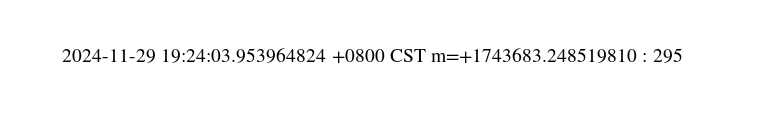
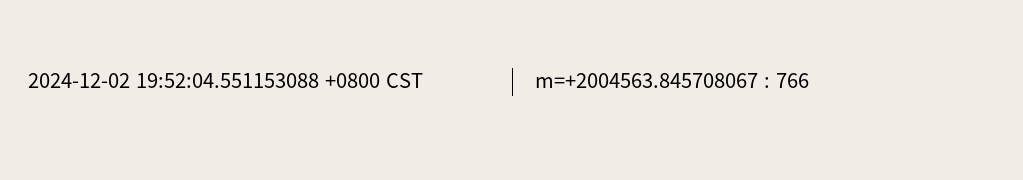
- 2024-11-29 19:24:03.953964824 +0800 CST m=+1743683.248519810 : 295
+ 2024-12-02 19:52:04.551153088 +0800 CST m=+2004563.845708067 : 766

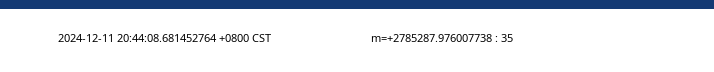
- 2024-12-02 19:52:04.551153088 +0800 CST m=+2004563.845708067 : 766
+ 2024-12-11 20:44:08.681452764 +0800 CST m=+2785287.976007738 : 35

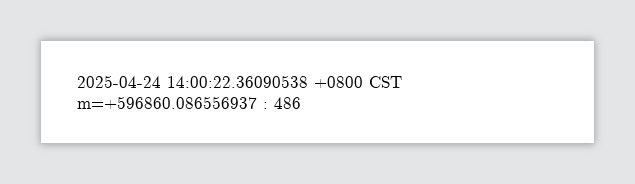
- 2024-12-11 20:44:08.681452764 +0800 CST m=+2785287.976007738 : 35
+ 2025-04-24 14:00:22.36090538 +0800 CST m=+596860.086556937 : 486

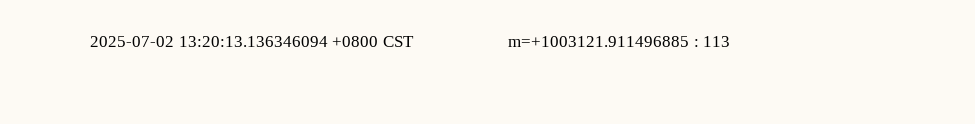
- 2025-04-24 14:00:22.36090538 +0800 CST m=+596860.086556937 : 486
+ 2025-07-02 13:20:13.136346094 +0800 CST m=+1003121.911496885 : 113

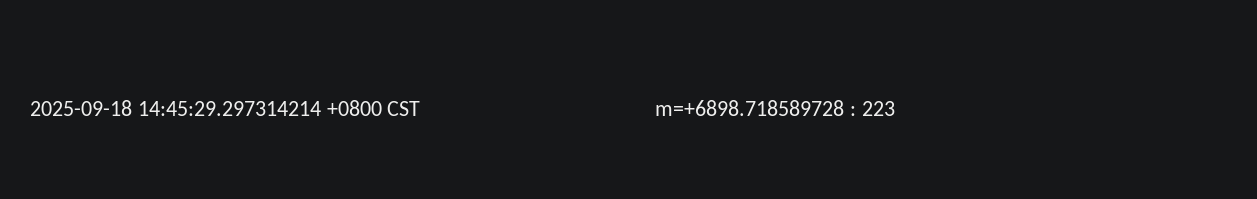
- 2025-07-02 13:20:13.136346094 +0800 CST m=+1003121.911496885 : 113
+ 2025-09-18 14:45:29.297314214 +0800 CST m=+6898.718589728 : 223

